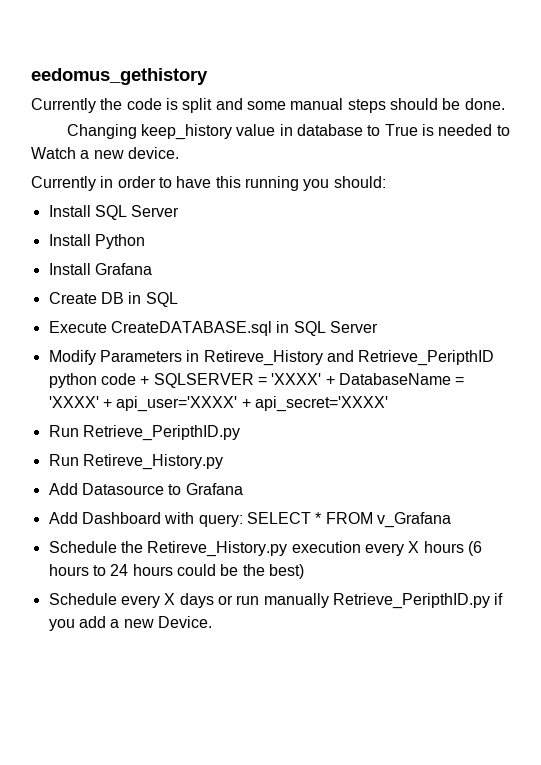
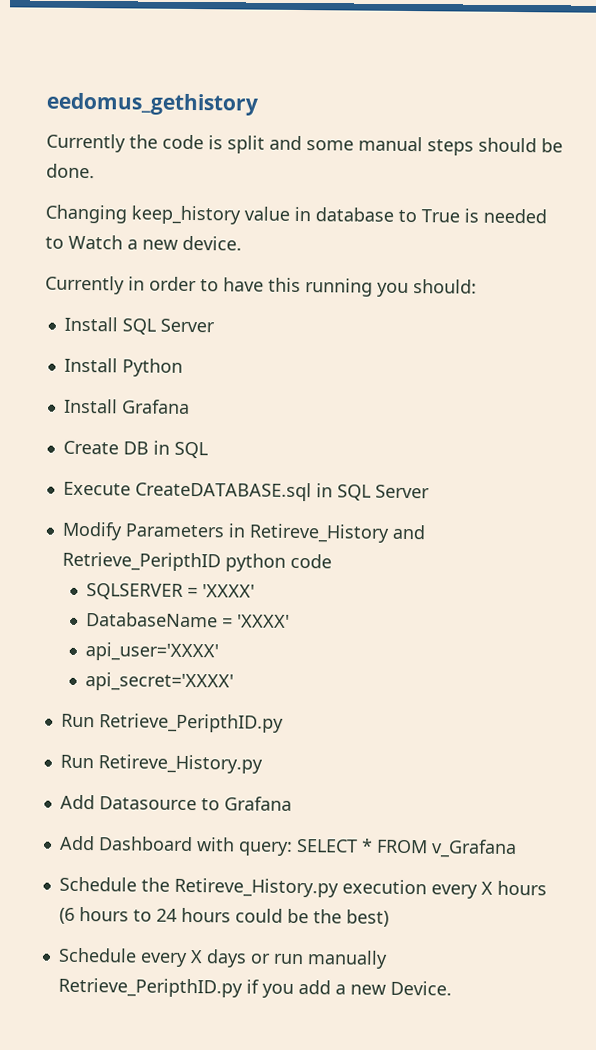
- Modify Parameters in Retireve_History and Retrieve_PeripthID python code + SQLSERVER = 'XXXX' + DatabaseName = 'XXXX' + api_user='XXXX' + api_secret='XXXX'
+ Modify Parameters in Retireve_History and Retrieve_PeripthID python code
+ SQLSERVER = 'XXXX'
+ DatabaseName = 'XXXX'
+ api_user='XXXX'
+ api_secret='XXXX'

